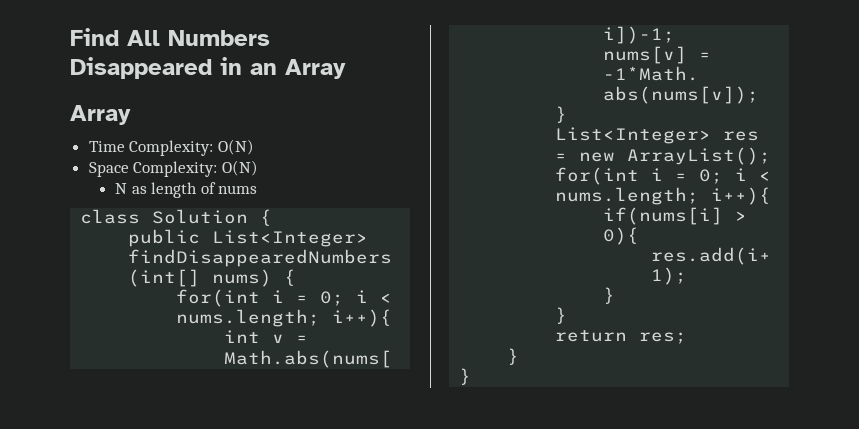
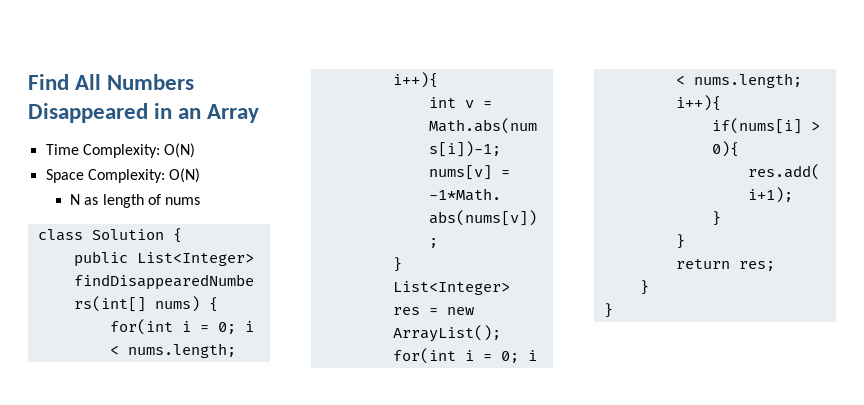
  Find All Numbers Disappeared in an Array
- Array

